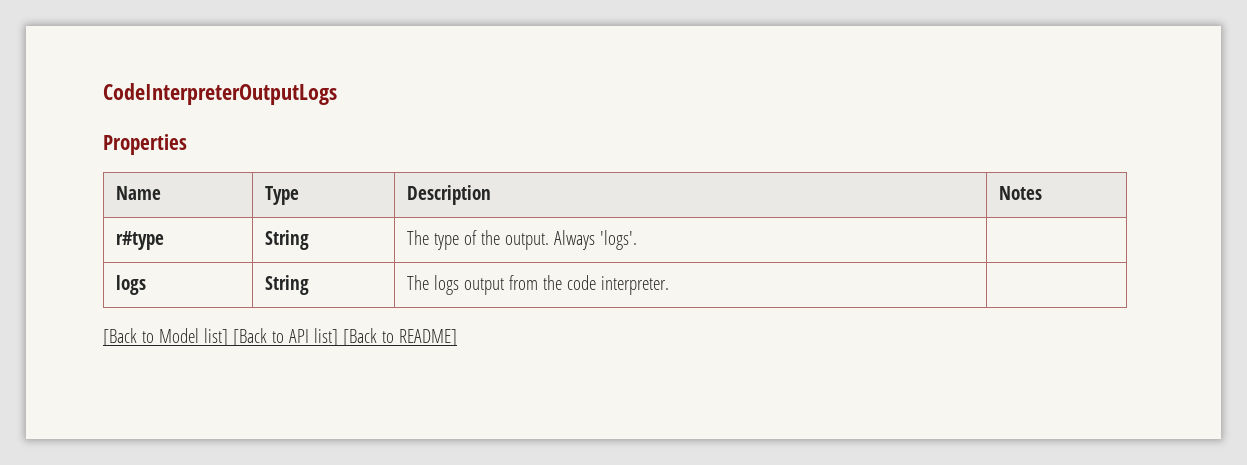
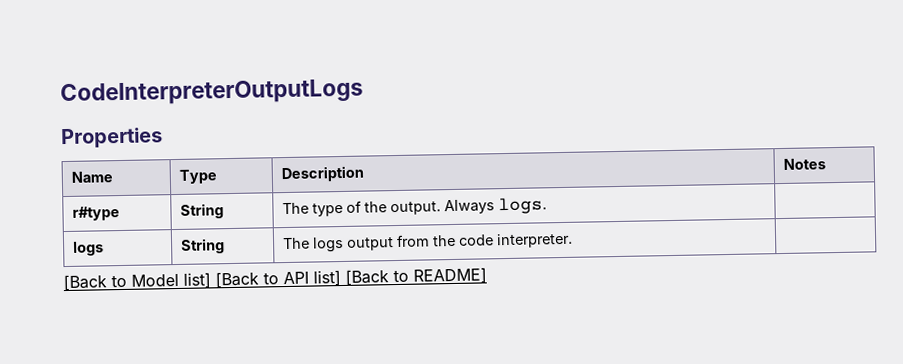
- r#type | String | The type of the output. Always 'logs'. |
+ r#type | String | The type of the output. Always logs. |

